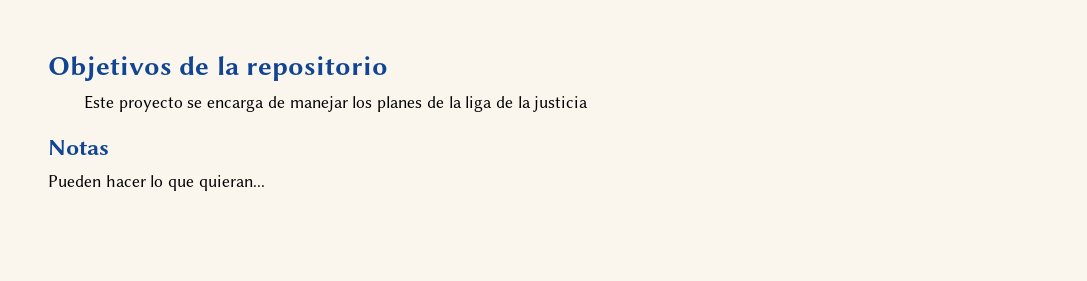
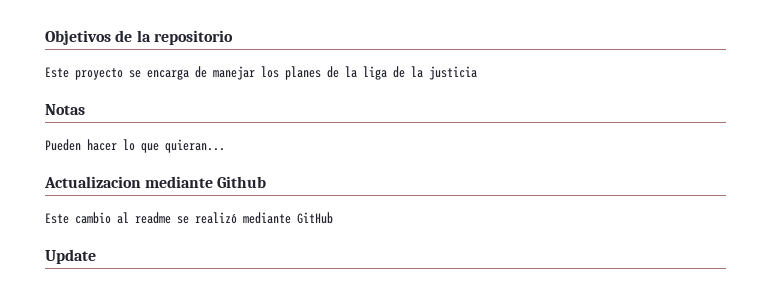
+ Actualizacion mediante Github
+ Este cambio al readme se realizó mediante GitHub
+ Update

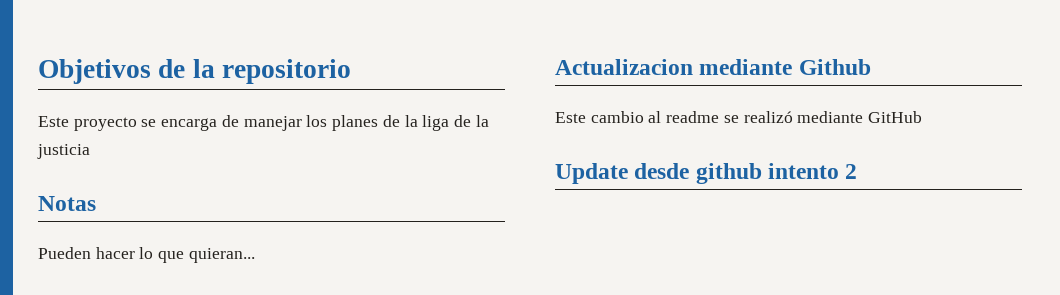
- Update
+ Update desde github intento 2

